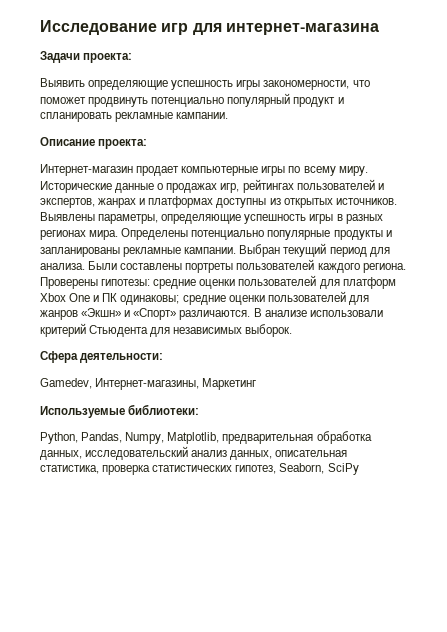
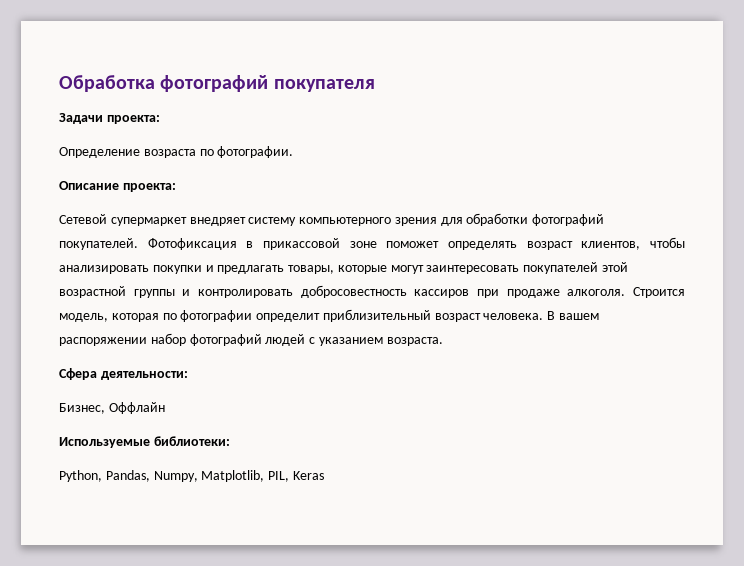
- Исследование игр для интернет-магазина
+ Обработка фотографий покупателя
  Задачи проекта:
- Выявить определяющие успешность игры закономерности, что поможет продвинуть потенциально популярный продукт и спланировать рекламные кампании.
+ Определение возраста по фотографии.
  Описание проекта:
- Интернет-магазин продает компьютерные игры по всему миру. Исторические данные о продажах игр, рейтингах пользователей и экспертов, жанрах и платформах доступны из открытых источников. Выявлены параметры, определяющие успешность игры в разных регионах мира. Определены потенциально популярные продукты и запланированы рекламные кампании. Выбран текущий период для анализа. Были составлены портреты пользователей каждого региона. Проверены гипотезы: средние оценки пользователей для платформ Xbox One и ПК одинаковы; средние оценки пользователей для жанров «Экшн» и «Спорт» различаются. В анализе использовали критерий Стьюдента для независимых выборок.
+ Сетевой супермаркет внедряет систему компьютерного зрения для обработки фотографий покупателей. Фотофиксация в прикассовой зоне поможет определять возраст клиентов, чтобы анализировать покупки и предлагать товары, которые могут заинтересовать покупателей этой возрастной группы и контролировать добросовестность кассиров при продаже алкоголя. Строится модель, которая по фотографии определит приблизительный возраст человека. В вашем распоряжении набор фотографий людей с указанием возраста.
- Gamedev, Интернет-магазины, Маркетинг
+ Бизнес, Оффлайн
- Python, Pandas, Numpy, Matplotlib, предварительная обработка данных, исследовательский анализ данных, описательная статистика, проверка статистических гипотез, Seaborn, SciPy
+ Python, Pandas, Numpy, Matplotlib, PIL, Keras

